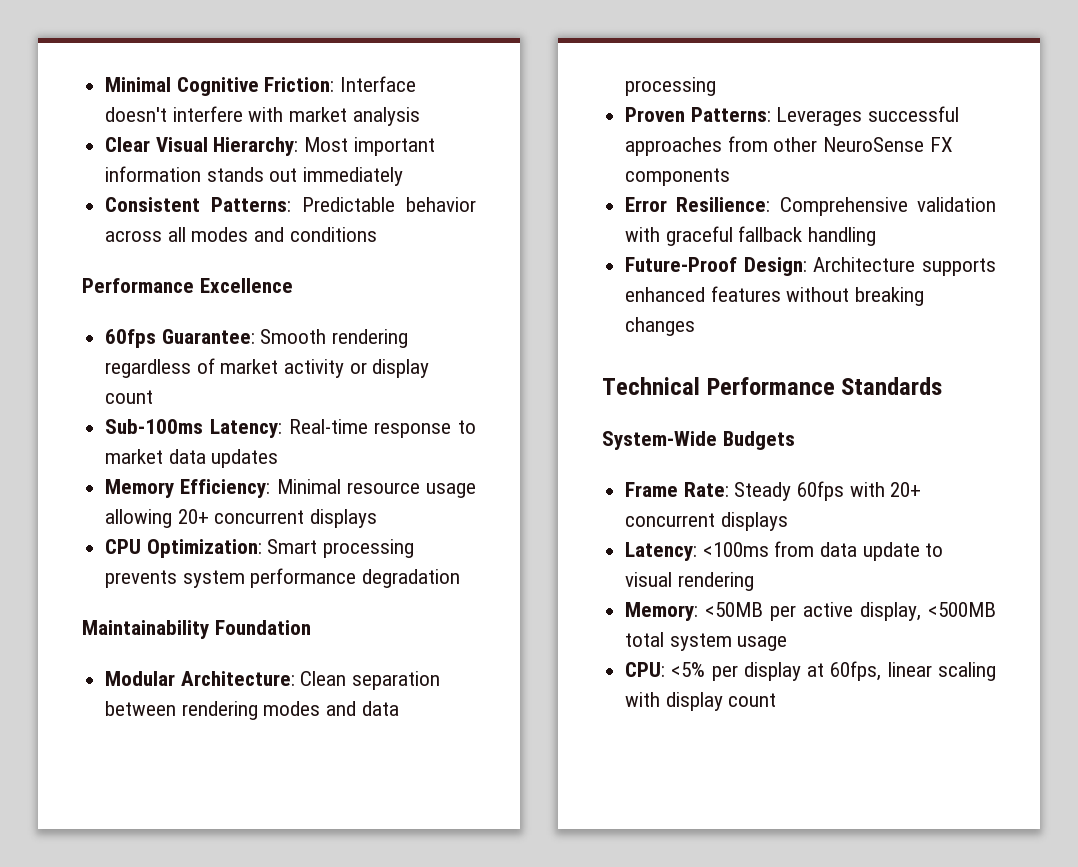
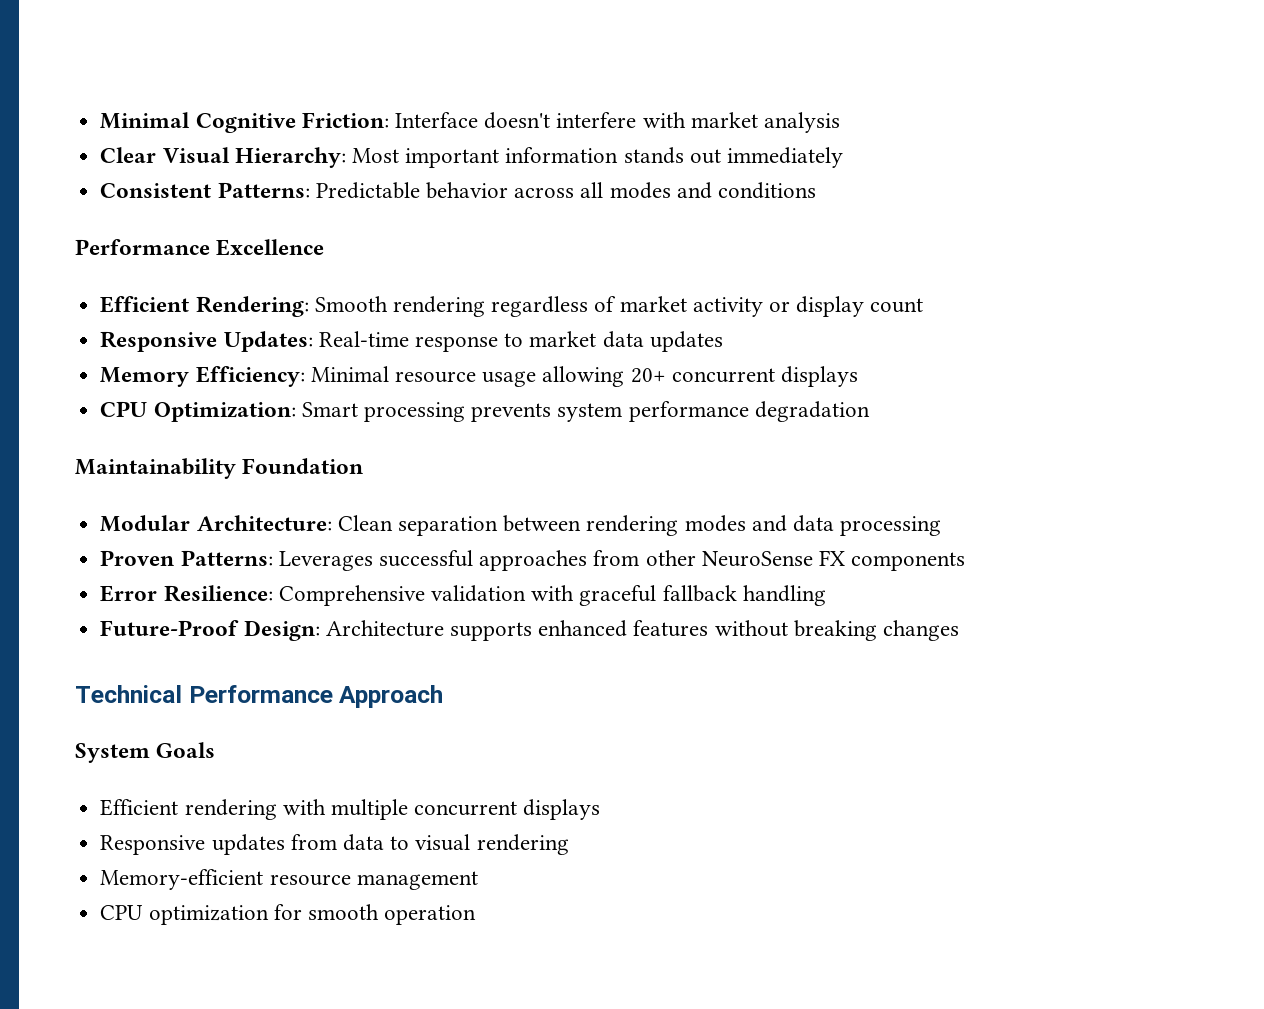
- 60fps Guarantee: Smooth rendering regardless of market activity or display count
+ Efficient Rendering: Smooth rendering regardless of market activity or display count
- Sub-100ms Latency: Real-time response to market data updates
+ Responsive Updates: Real-time response to market data updates
- Technical Performance Standards
- System-Wide Budgets
- Frame Rate: Steady 60fps with 20+ concurrent displays
- Latency: <100ms from data update to visual rendering
+ Technical Performance Approach
+ System Goals
+ Efficient rendering with multiple concurrent displays
+ Responsive updates from data to visual rendering
- Memory: <50MB per active display, <500MB total system usage
- CPU: <5% per display at 60fps, linear scaling with display count
+ Memory-efficient resource management
+ CPU optimization for smooth operation

